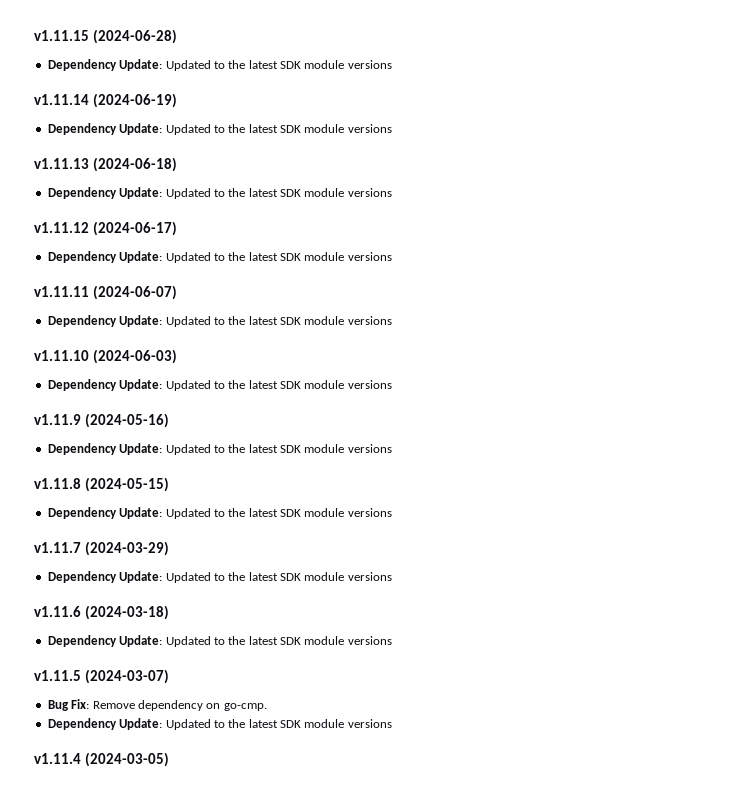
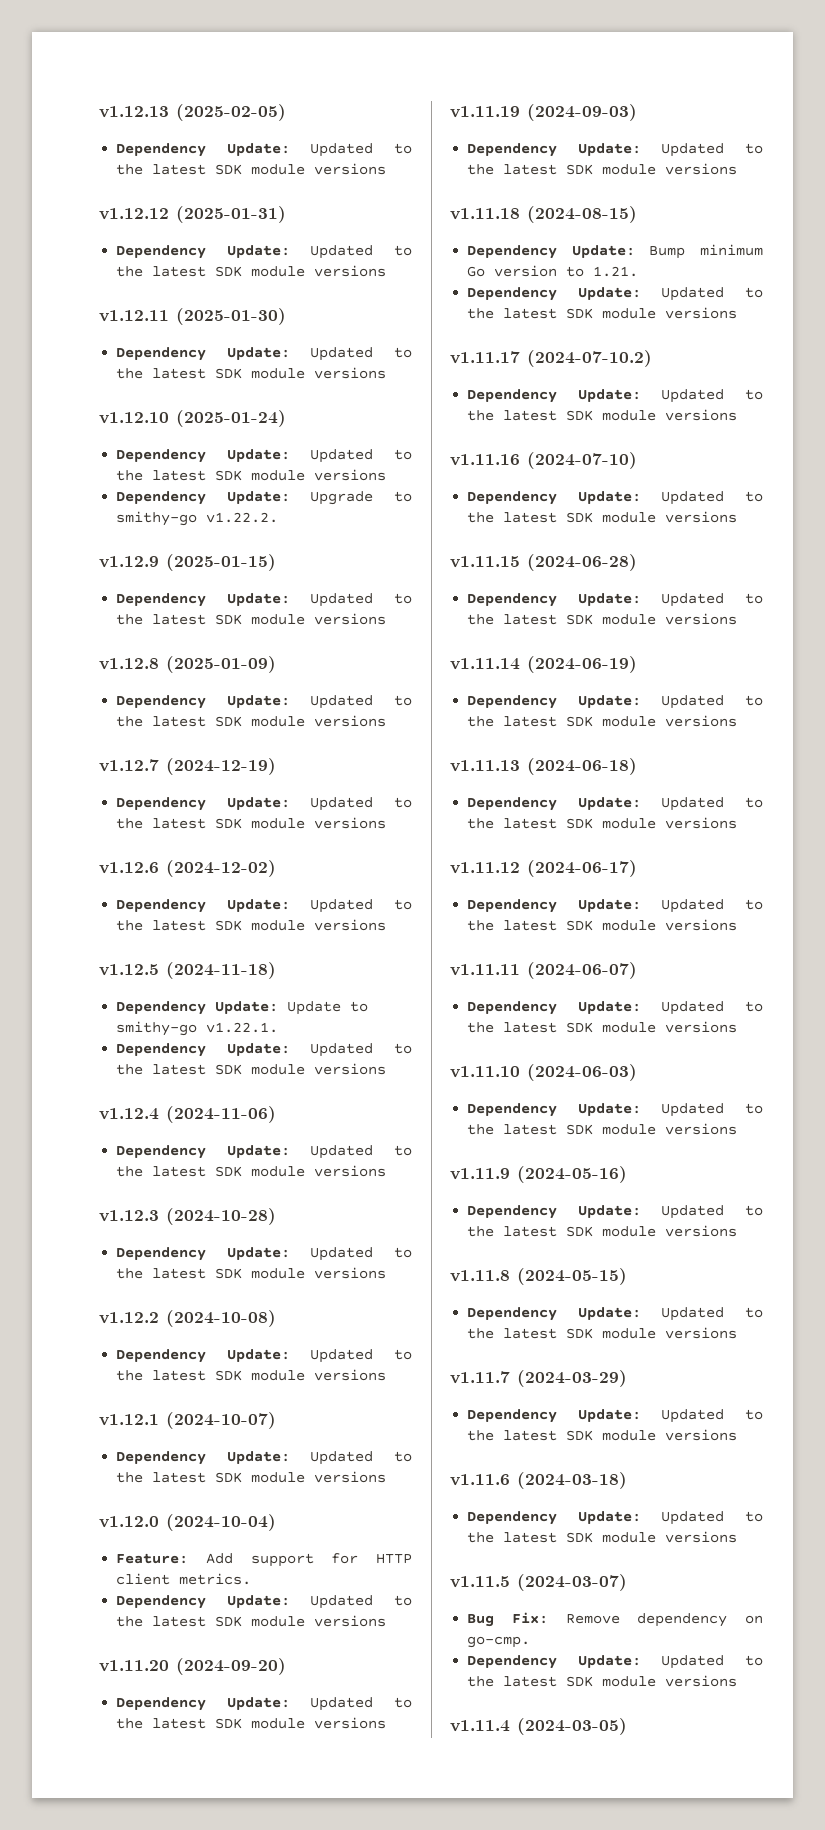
+ v1.12.13 (2025-02-05)
+ Dependency Update: Updated to the latest SDK module versions
+ v1.12.12 (2025-01-31)
+ Dependency Update: Updated to the latest SDK module versions
+ v1.12.11 (2025-01-30)
+ Dependency Update: Updated to the latest SDK module versions
+ v1.12.10 (2025-01-24)
+ Dependency Update: Updated to the latest SDK module versions
+ Dependency Update: Upgrade to smithy-go v1.22.2.
+ v1.12.9 (2025-01-15)
+ Dependency Update: Updated to the latest SDK module versions
+ v1.12.8 (2025-01-09)
+ Dependency Update: Updated to the latest SDK module versions
+ v1.12.7 (2024-12-19)
+ Dependency Update: Updated to the latest SDK module versions
+ v1.12.6 (2024-12-02)
+ Dependency Update: Updated to the latest SDK module versions
+ v1.12.5 (2024-11-18)
+ Dependency Update: Update to smithy-go v1.22.1.
+ Dependency Update: Updated to the latest SDK module versions
+ v1.12.4 (2024-11-06)
+ Dependency Update: Updated to the latest SDK module versions
+ v1.12.3 (2024-10-28)
+ Dependency Update: Updated to the latest SDK module versions
+ v1.12.2 (2024-10-08)
+ Dependency Update: Updated to the latest SDK module versions
+ v1.12.1 (2024-10-07)
+ Dependency Update: Updated to the latest SDK module versions
+ v1.12.0 (2024-10-04)
+ Feature: Add support for HTTP client metrics.
+ Dependency Update: Updated to the latest SDK module versions
+ v1.11.20 (2024-09-20)
+ Dependency Update: Updated to the latest SDK module versions
+ v1.11.19 (2024-09-03)
+ Dependency Update: Updated to the latest SDK module versions
+ v1.11.18 (2024-08-15)
+ Dependency Update: Bump minimum Go version to 1.21.
+ Dependency Update: Updated to the latest SDK module versions
+ v1.11.17 (2024-07-10.2)
+ Dependency Update: Updated to the latest SDK module versions
+ v1.11.16 (2024-07-10)
+ Dependency Update: Updated to the latest SDK module versions

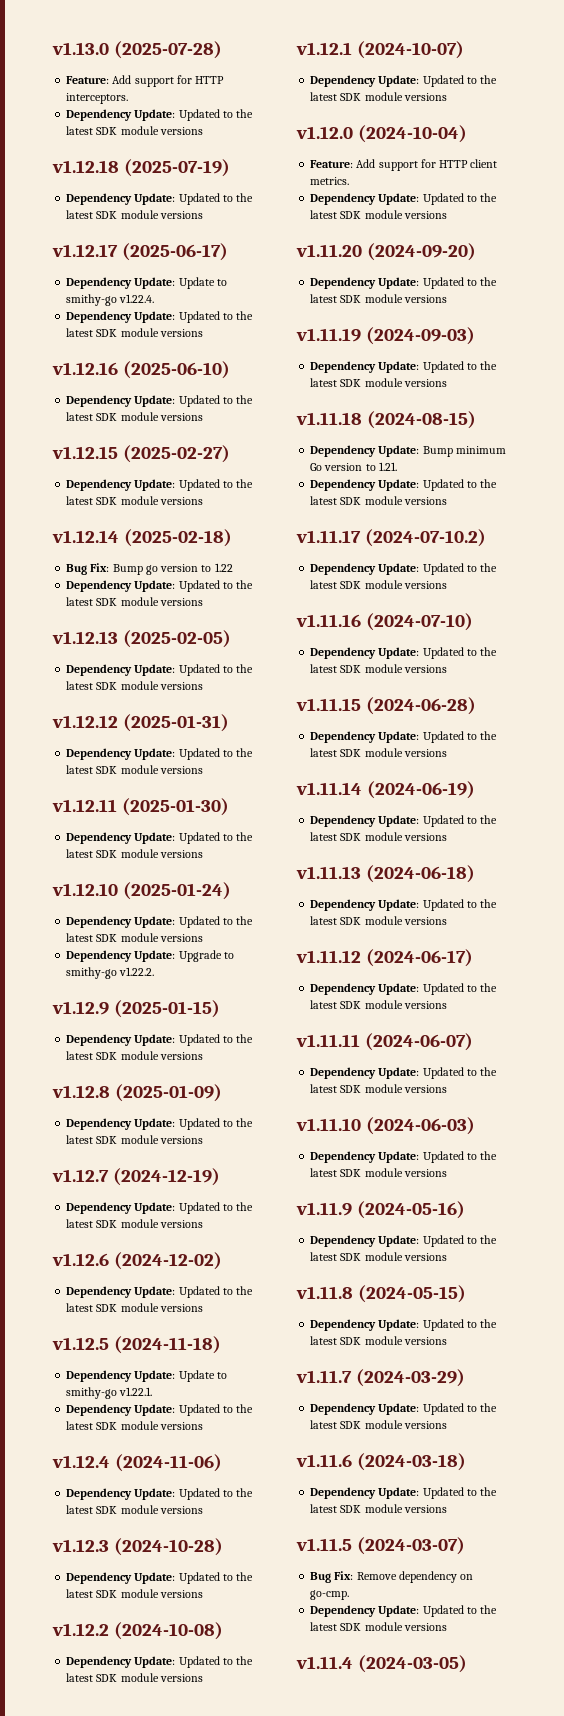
+ v1.13.0 (2025-07-28)
+ Feature: Add support for HTTP interceptors.
+ Dependency Update: Updated to the latest SDK module versions
+ v1.12.18 (2025-07-19)
+ Dependency Update: Updated to the latest SDK module versions
+ v1.12.17 (2025-06-17)
+ Dependency Update: Update to smithy-go v1.22.4.
+ Dependency Update: Updated to the latest SDK module versions
+ v1.12.16 (2025-06-10)
+ Dependency Update: Updated to the latest SDK module versions
+ v1.12.15 (2025-02-27)
+ Dependency Update: Updated to the latest SDK module versions
+ v1.12.14 (2025-02-18)
+ Bug Fix: Bump go version to 1.22
+ Dependency Update: Updated to the latest SDK module versions

